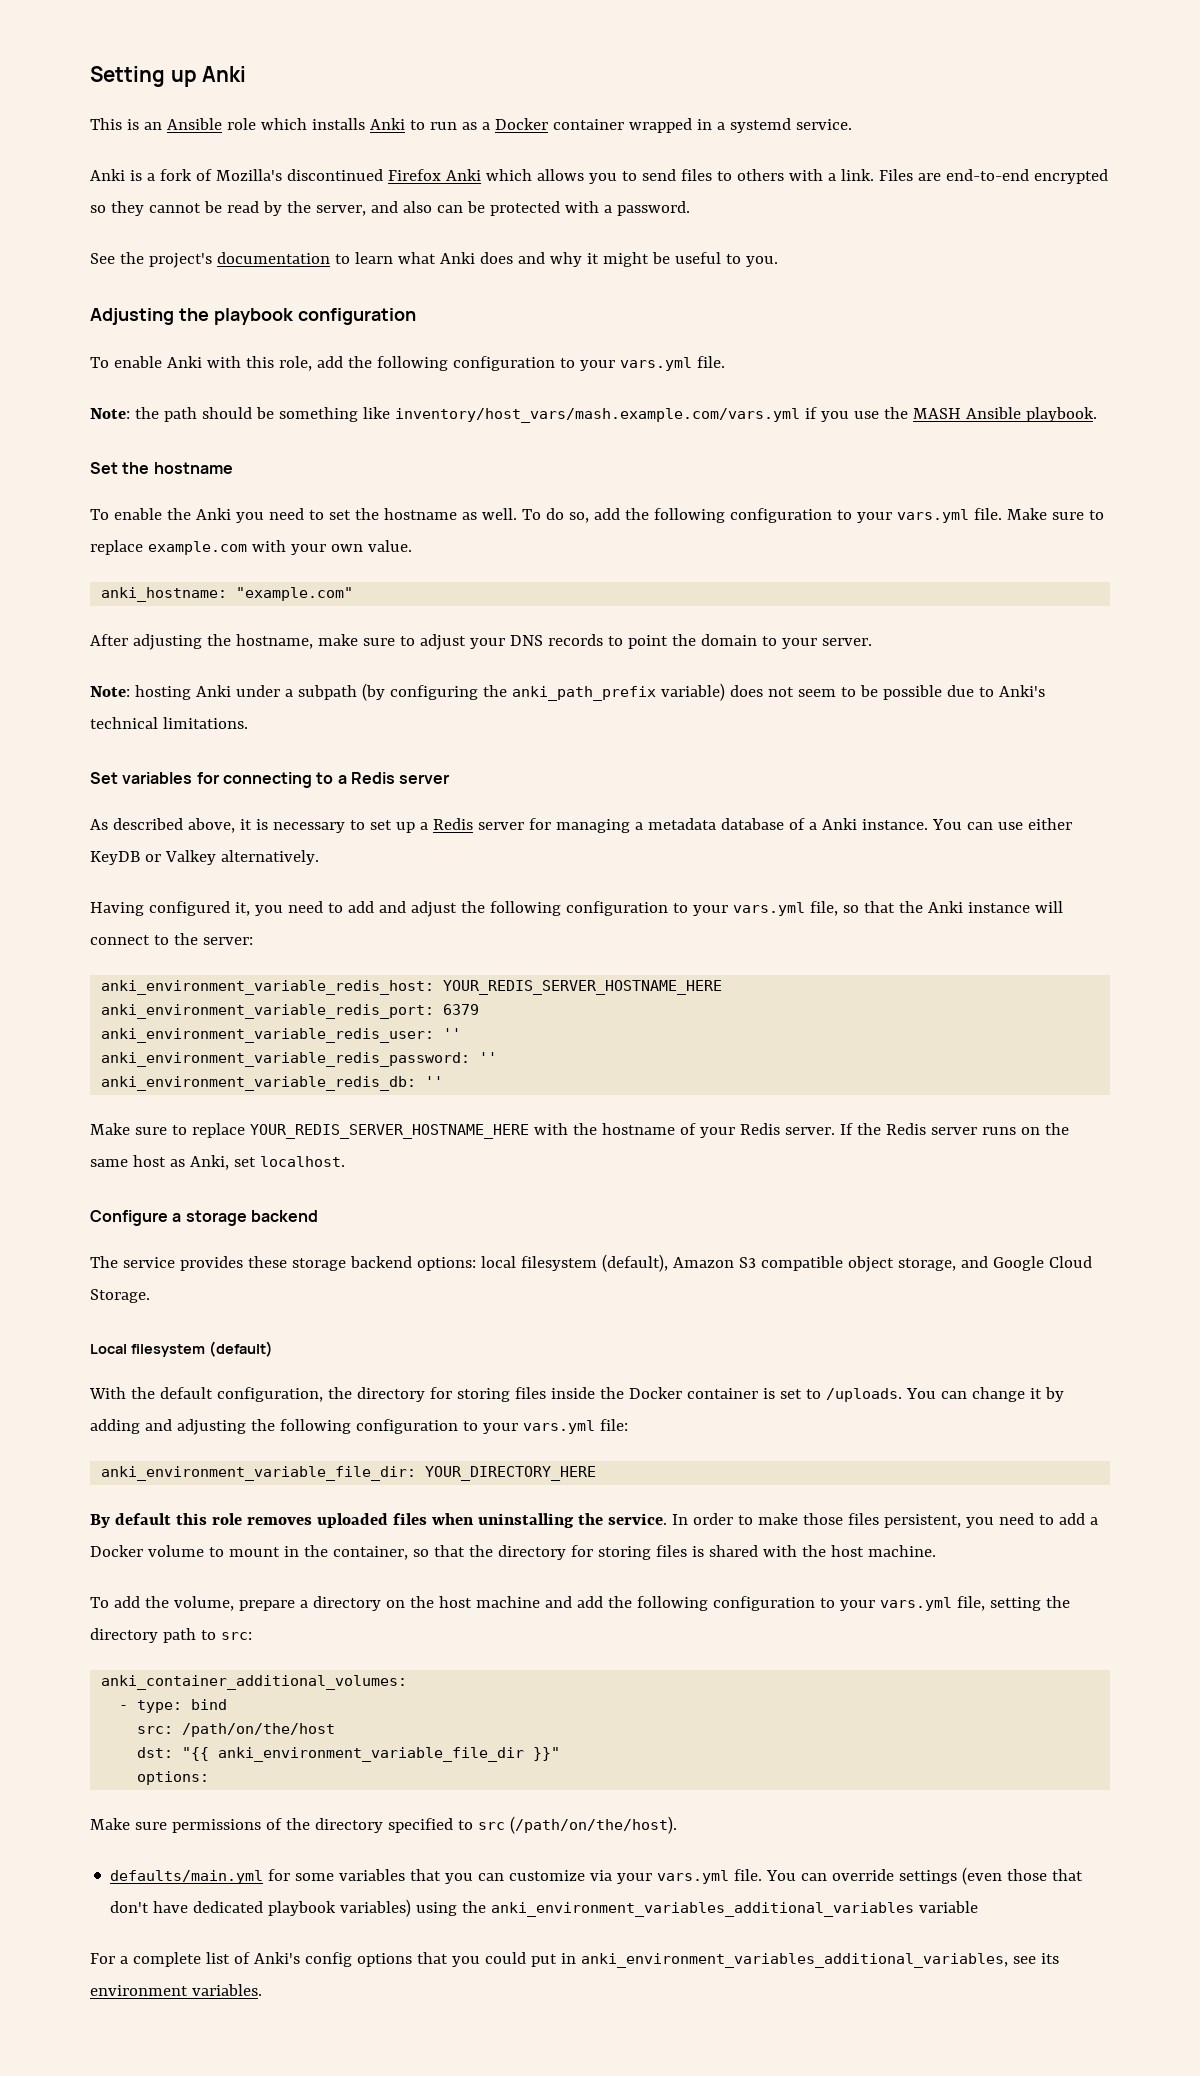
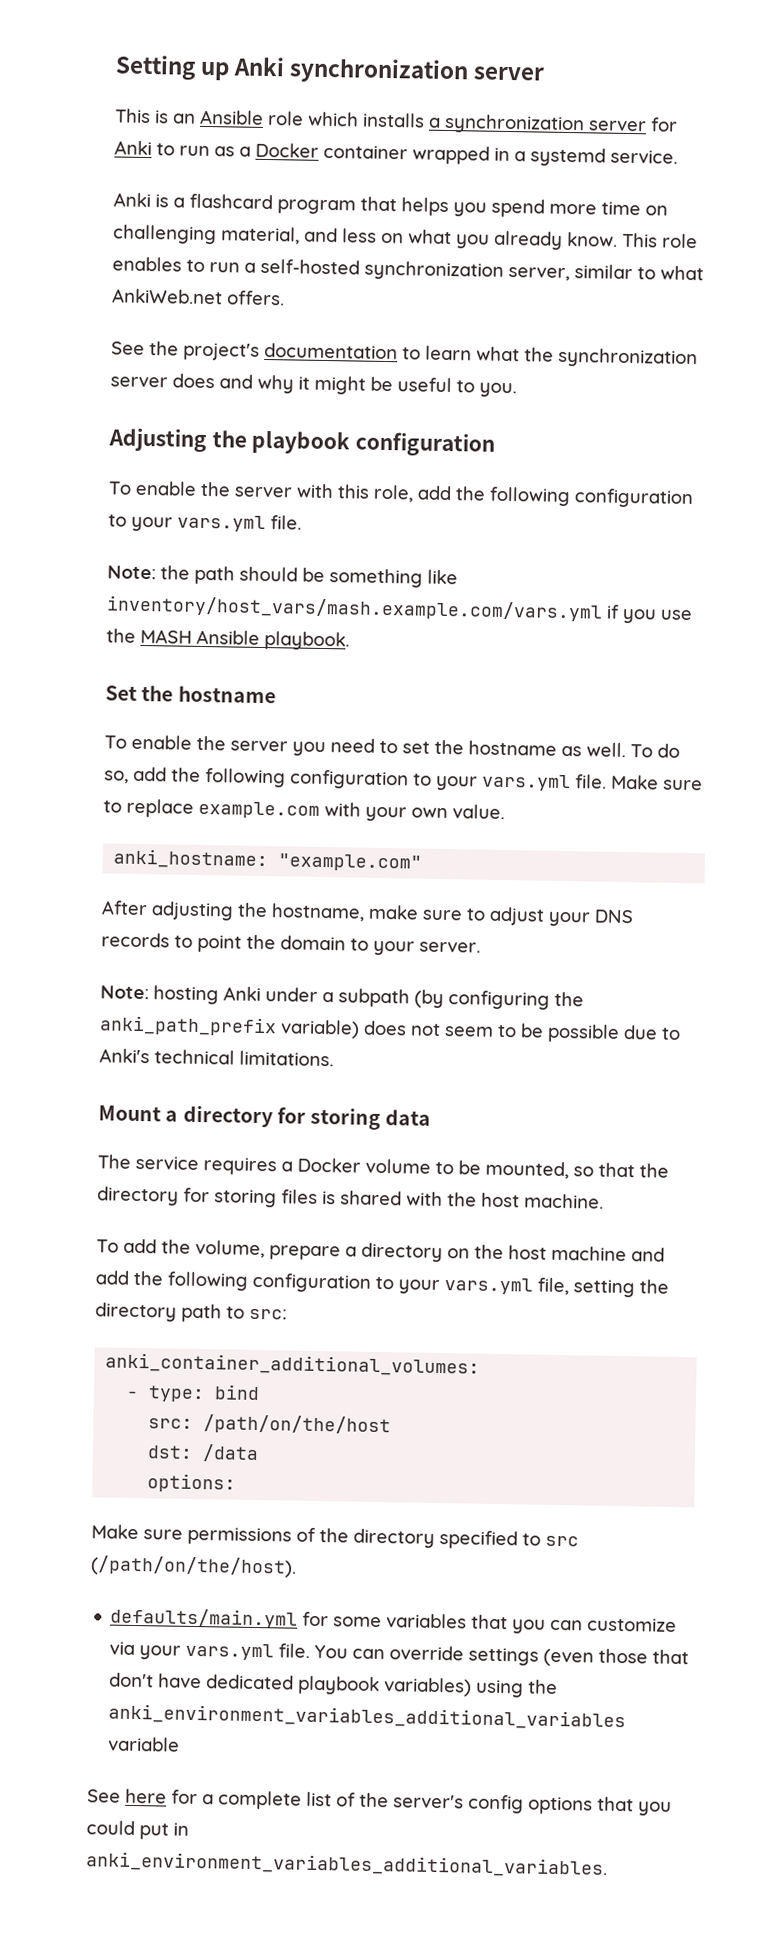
- Setting up Anki
+ Setting up Anki synchronization server
- This is an Ansible role which installs Anki to run as a Docker container wrapped in a systemd service.
+ This is an Ansible role which installs a synchronization server for Anki to run as a Docker container wrapped in a systemd service.
- Anki is a fork of Mozilla's discontinued Firefox Anki which allows you to send files to others with a link. Files are end-to-end encrypted so they cannot be read by the server, and also can be protected with a password.
+ Anki is a flashcard program that helps you spend more time on challenging material, and less on what you already know. This role enables to run a self-hosted synchronization server, similar to what AnkiWeb.net offers.
- See the project's documentation to learn what Anki does and why it might be useful to you.
+ See the project's documentation to learn what the synchronization server does and why it might be useful to you.
- To enable Anki with this role, add the following configuration to your vars.yml file.
+ To enable the server with this role, add the following configuration to your vars.yml file.
- To enable the Anki you need to set the hostname as well.
+ To enable the server you need to set the hostname as well.
- Set variables for connecting to a Redis server
- As described above, it is necessary to set up a Redis server for managing a metadata database of a Anki instance. You can use either KeyDB or Valkey alternatively.
- Having configured it, you need to add and adjust the following configuration to your vars.yml file, so that the Anki instance will connect to the server:
- anki_environment_variable_redis_host: YOUR_REDIS_SERVER_HOSTNAME_HERE
- anki_environment_variable_redis_port: 6379
- anki_environment_variable_redis_user: ''
- anki_environment_variable_redis_password: ''
- anki_environment_variable_redis_db: ''
- Make sure to replace YOUR_REDIS_SERVER_HOSTNAME_HERE with the hostname of your Redis server. If the Redis server runs on the same host as Anki, set localhost.
- Configure a storage backend
- The service provides these storage backend options: local filesystem (default), Amazon S3 compatible object storage, and Google Cloud Storage.
- Local filesystem (default)
- With the default configuration, the directory for storing files inside the Docker container is set to /uploads. You can change it by adding and adjusting the following configuration to your vars.yml file:
- anki_environment_variable_file_dir: YOUR_DIRECTORY_HERE
- By default this role removes uploaded files when uninstalling the service. In order to make those files persistent, you need to add a Docker volume to mount in the container, so that the directory for storing files is shared with the host machine.
+ Mount a directory for storing data
+ The service requires a Docker volume to be mounted, so that the directory for storing files is shared with the host machine.
- dst: "{{ anki_environment_variable_file_dir }}"
+ dst: /data
- For a complete list of Anki's config options that you could put in anki_environment_variables_additional_variables, see its environment variables.
+ See here for a complete list of the server's config options that you could put in anki_environment_variables_additional_variables.

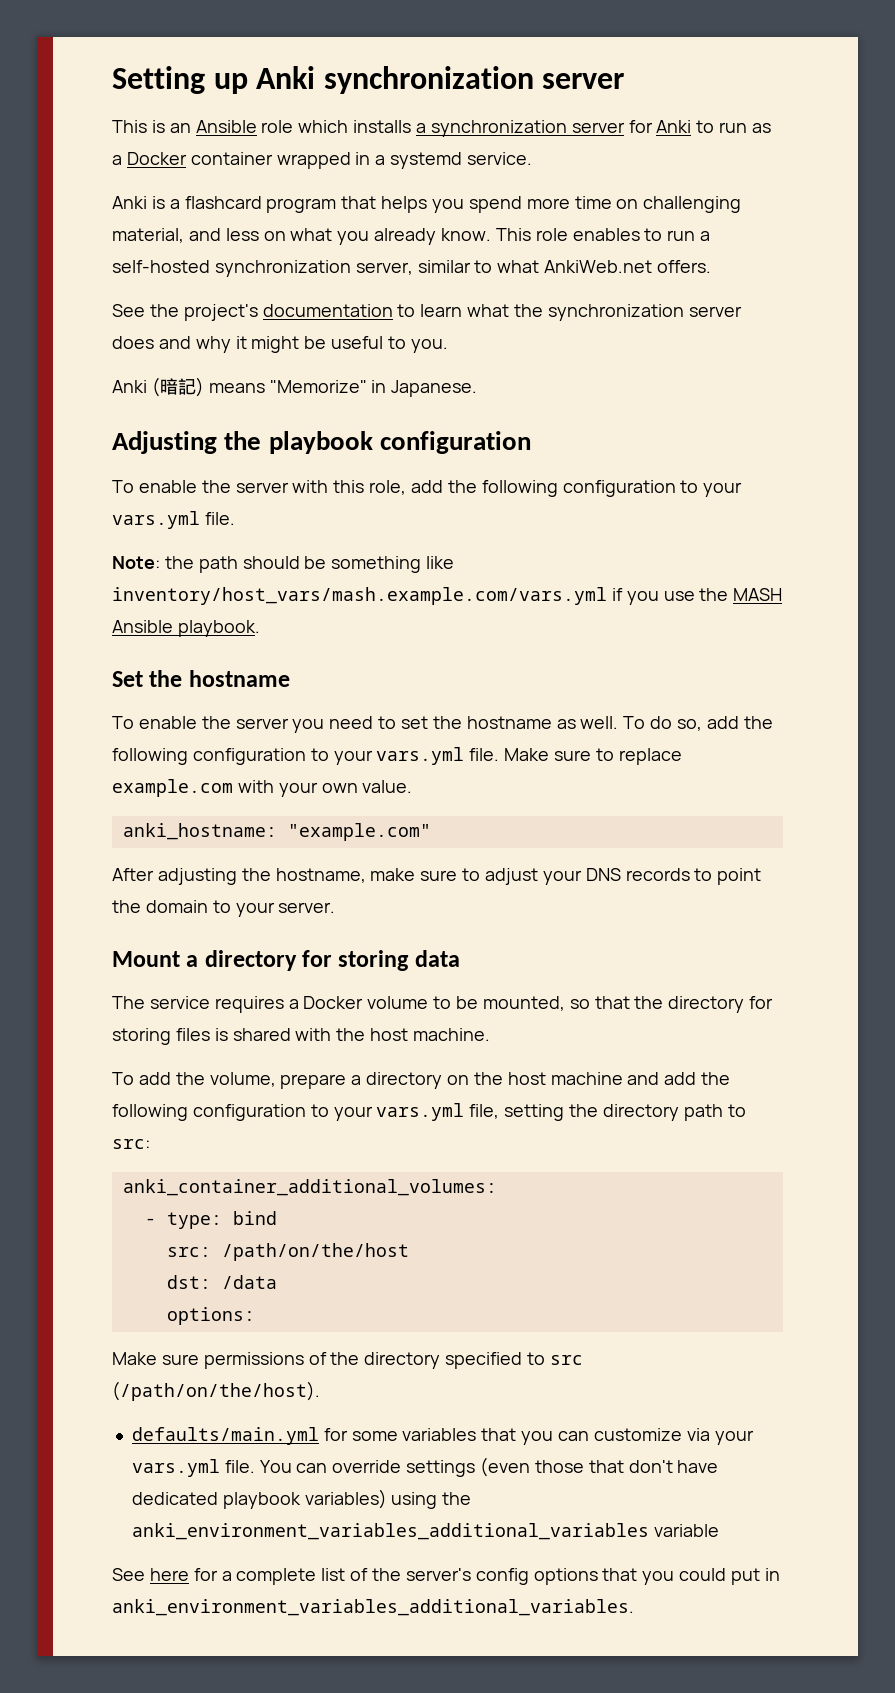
+ Anki (暗記) means "Memorize" in Japanese.
- Note: hosting Anki under a subpath (by configuring the anki_path_prefix variable) does not seem to be possible due to Anki's technical limitations.

